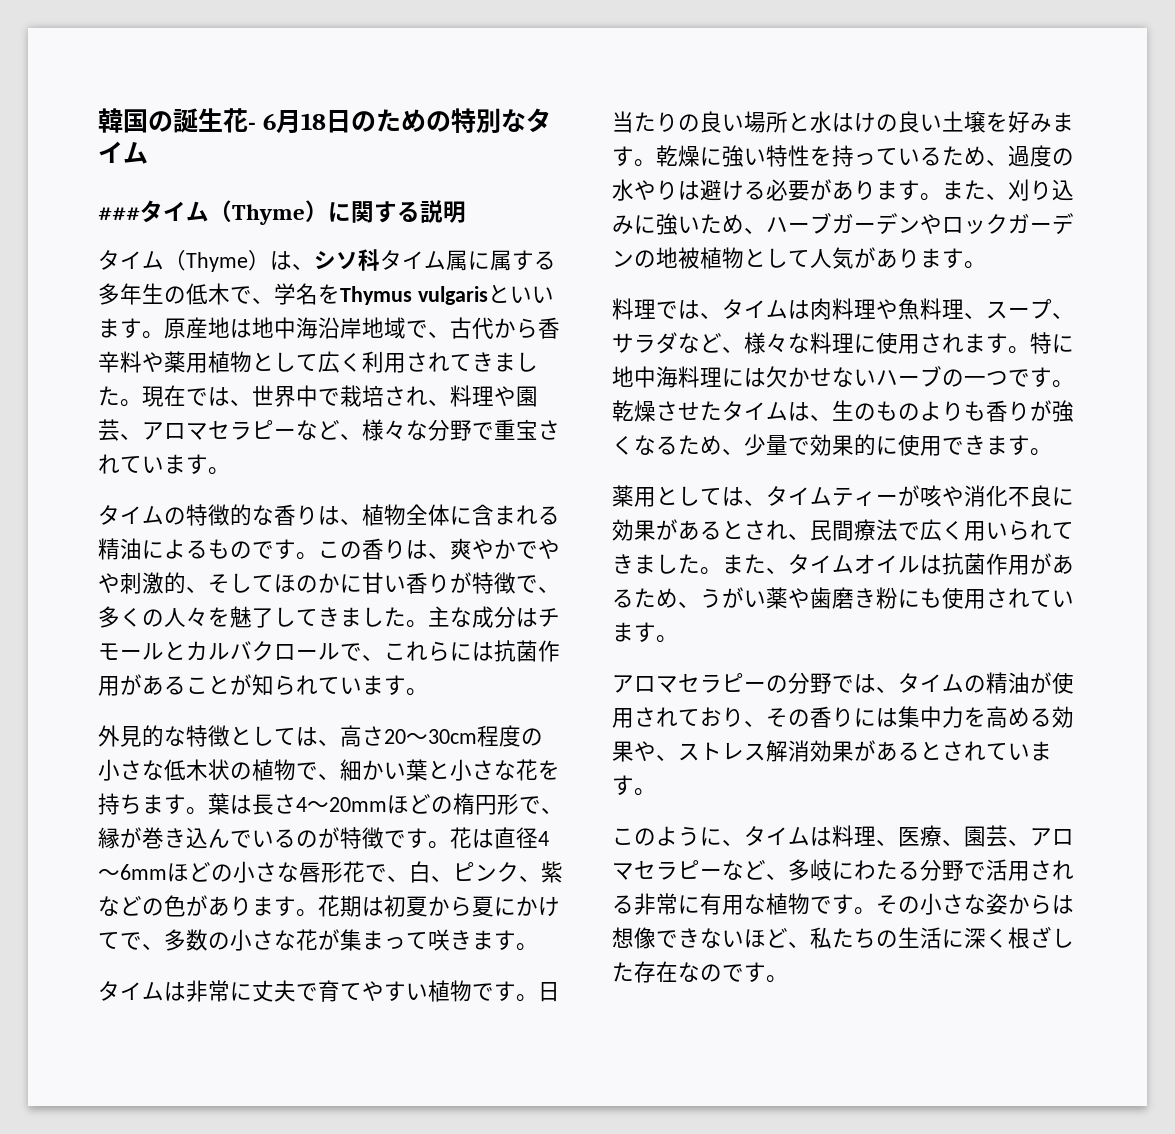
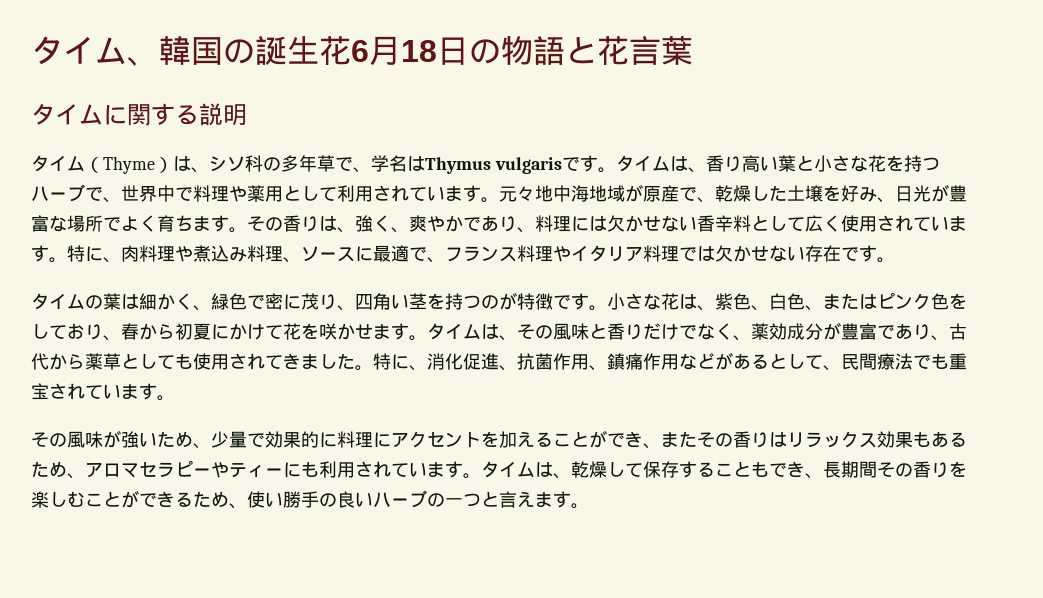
- 韓国の誕生花- 6月18日のための特別なタイム
- ###タイム（Thyme）に関する説明
+ タイム、韓国の誕生花6月18日の物語と花言葉
+ タイムに関する説明
- タイム（Thyme）は、シソ科タイム属に属する多年生の低木で、学名をThymus vulgarisといいます。原産地は地中海沿岸地域で、古代から香辛料や薬用植物として広く利用されてきました。
+ タイム（Thyme）は、シソ科の多年草で、学名はThymus vulgarisです。タイムは、香り高い葉と小さな花を持つハーブで、世界中で料理や薬用として利用されています。元々地中海地域が原産で、乾燥した土壌を好み、日光が豊富な場所でよく育ちます。その香りは、強く、爽やかであり、料理には欠かせない香辛料として広く使用されています。特に、肉料理や煮込み料理、ソースに最適で、フランス料理やイタリア料理では欠かせない存在です。
+ タイムの葉は細かく、緑色で密に茂り、四角い茎を持つのが特徴です。小さな花は、紫色、白色、またはピンク色をしており、春から初夏にかけて花を咲かせます。タイムは、その風味と香りだけでなく、薬効成分が豊富であり、古代から薬草としても使用されてきました。
- 現在では、世界中で栽培され、料理や園芸、アロマセラピーなど、様々な分野で重宝されています。
+ 特に、消化促進、抗菌作用、鎮痛作用などがあるとして、民間療法でも重宝されています。
- タイムの特徴的な香りは、植物全体に含まれる精油によるものです。この香りは、爽やかでやや刺激的、そしてほのかに甘い香りが特徴で、多くの人々を魅了してきました。主な成分はチモールとカルバクロールで、これらには抗菌作用があることが知られています。
- 外見的な特徴としては、高さ20〜30cm程度の小さな低木状の植物で、細かい葉と小さな花を持ちます。葉は長さ4〜20mmほどの楕円形で、縁が巻き込んでいるのが特徴です。花は直径4〜6mmほどの小さな唇形花で、白、ピンク、紫などの色があります。花期は初夏から夏にかけてで、多数の小さな花が集まって咲きます。
- タイムは非常に丈夫で育てやすい植物です。日当たりの良い場所と水はけの良い土壌を好みます。乾燥に強い特性を持っているため、過度の水やりは避ける必要があります。また、刈り込みに強いため、ハーブガーデンやロックガーデンの地被植物として人気があります。
- 料理では、タイムは肉料理や魚料理、スープ、サラダなど、様々な料理に使用されます。特に地中海料理には欠かせないハーブの一つです。乾燥させたタイムは、生のものよりも香りが強くなるため、少量で効果的に使用できます。
- 薬用としては、タイムティーが咳や消化不良に効果があるとされ、民間療法で広く用いられてきました。また、タイムオイルは抗菌作用があるため、うがい薬や歯磨き粉にも使用されています。
- アロマセラピーの分野では、タイムの精油が使用されており、その香りには集中力を高める効果や、ストレス解消効果があるとされています。
- このように、タイムは料理、医療、園芸、アロマセラピーなど、多岐にわたる分野で活用される非常に有用な植物です。その小さな姿からは想像できないほど、私たちの生活に深く根ざした存在なのです。
+ その風味が強いため、少量で効果的に料理にアクセントを加えることができ、またその香りはリラックス効果もあるため、アロマセラピーやティーにも利用されています。タイムは、乾燥して保存することもでき、長期間その香りを楽しむことができるため、使い勝手の良いハーブの一つと言えます。

